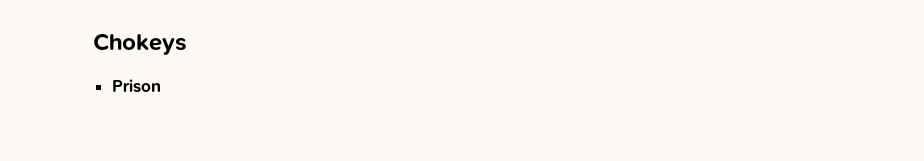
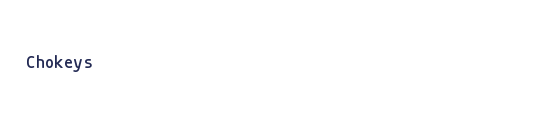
- Prison

